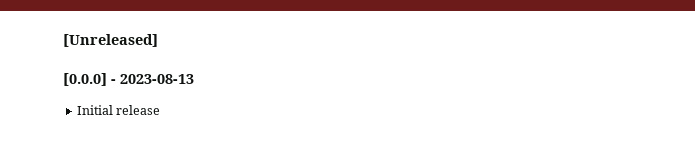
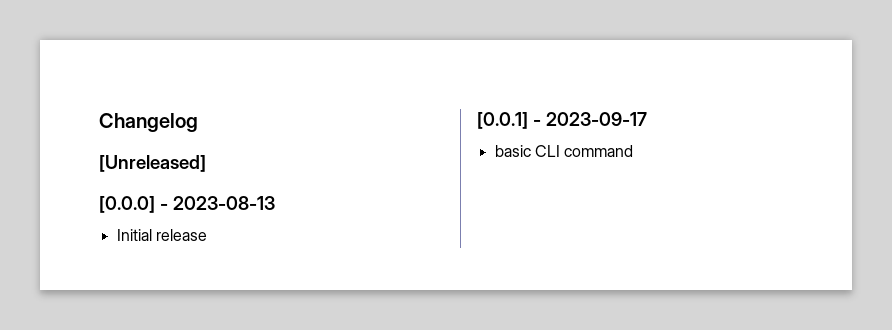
+ Changelog
+ [0.0.1] - 2023-09-17
+ basic CLI command

